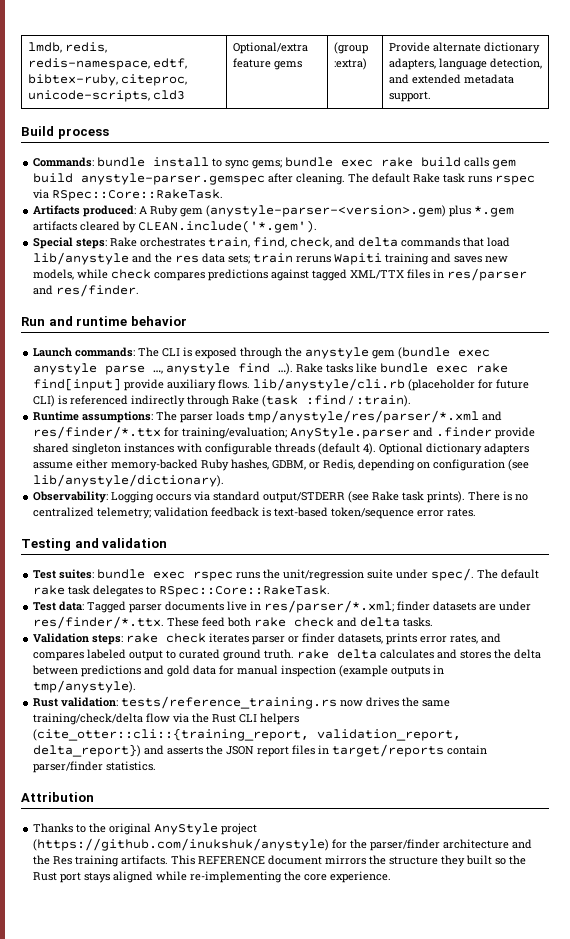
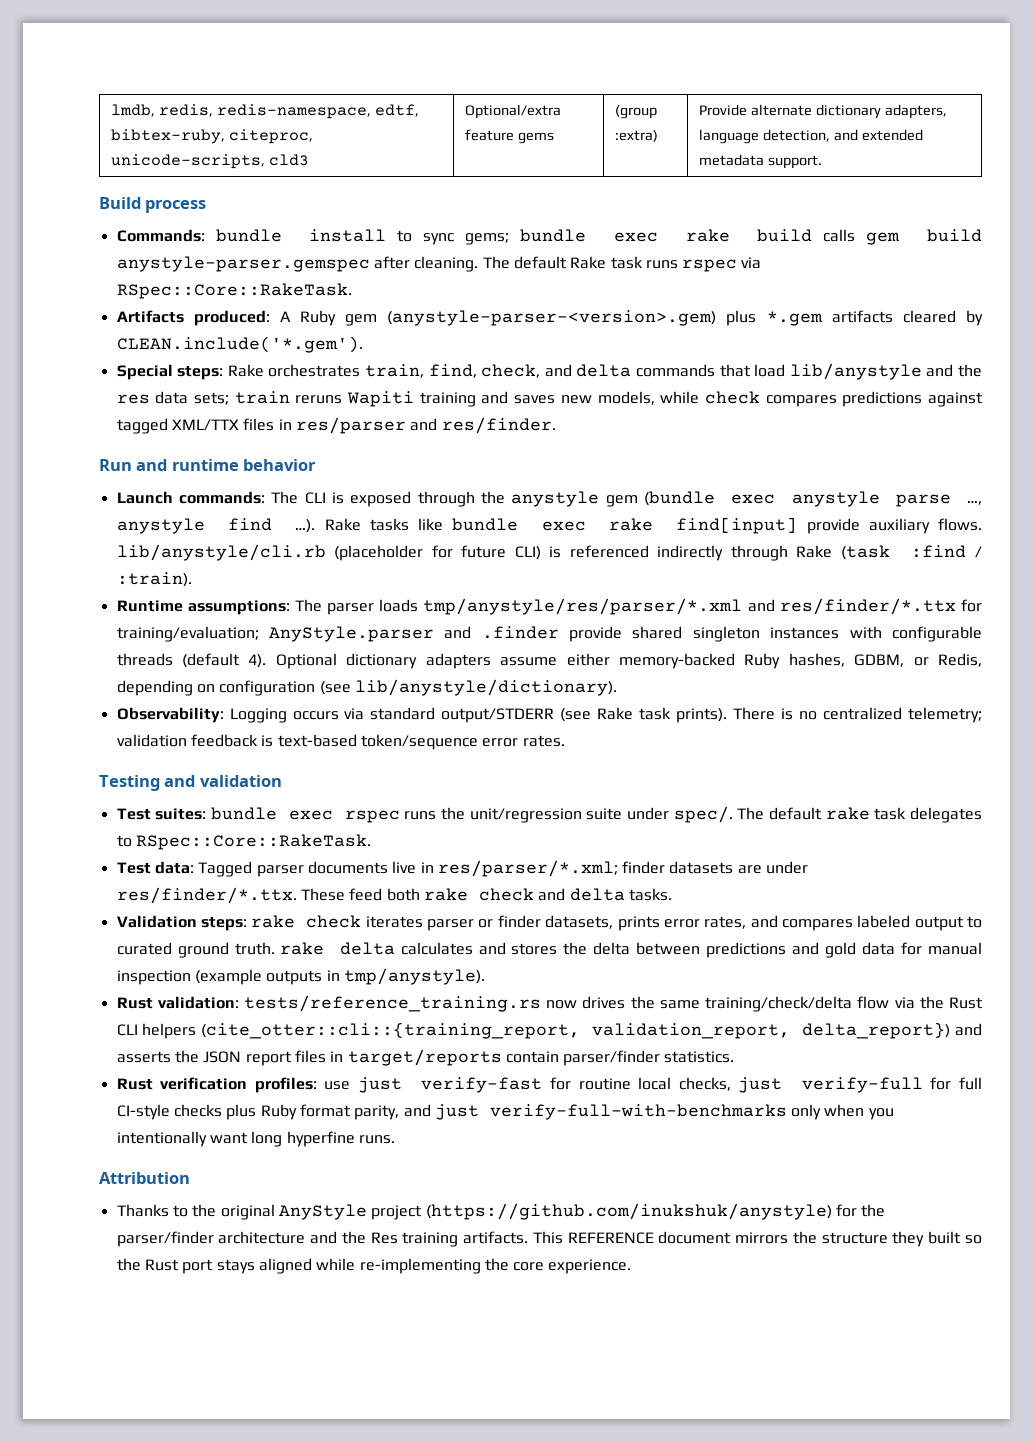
+ Rust verification profiles: use just verify-fast for routine local checks, just verify-full for full CI-style checks plus Ruby format parity, and just verify-full-with-benchmarks only when you intentionally want long hyperfine runs.

